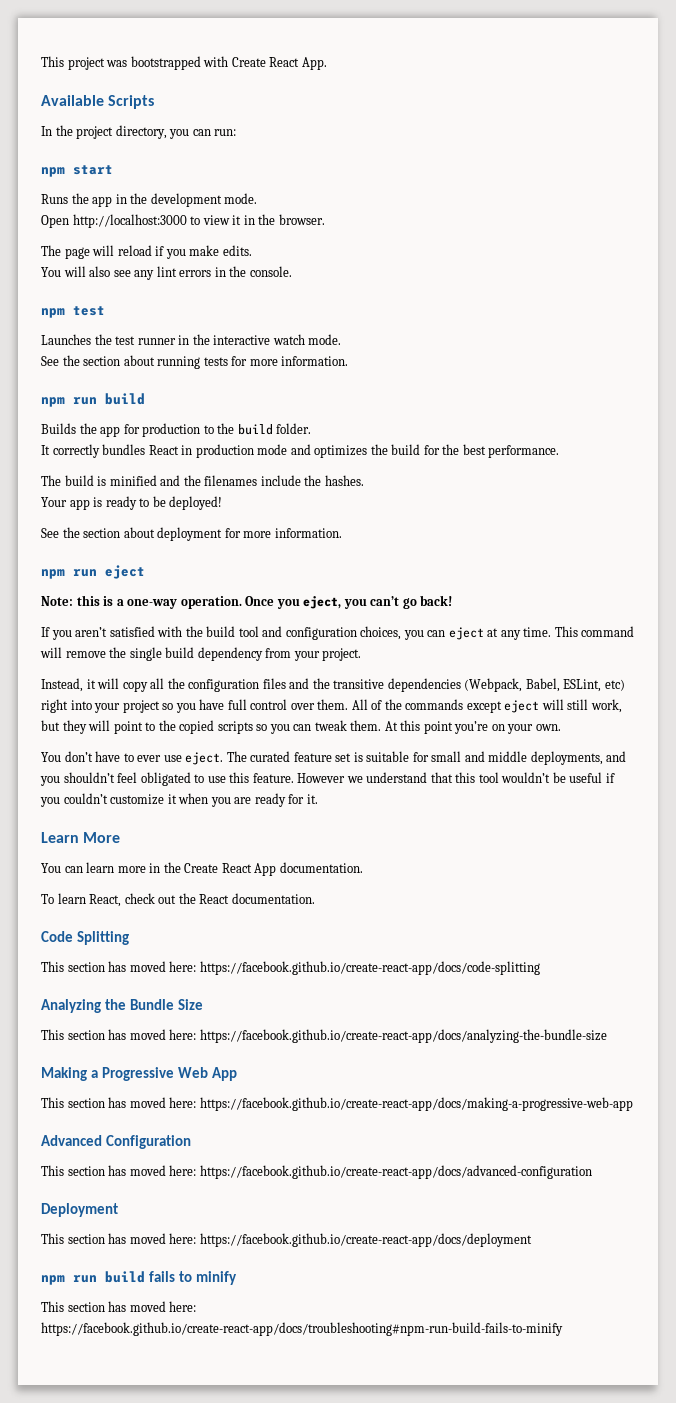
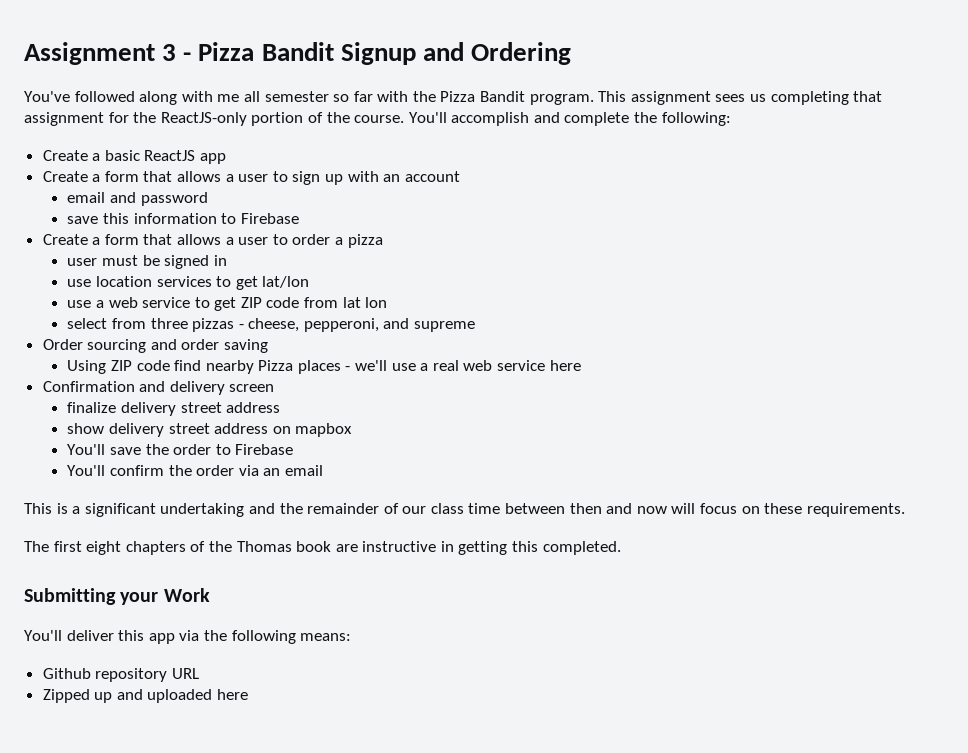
- This project was bootstrapped with Create React App.
- Available Scripts
- In the project directory, you can run:
- npm start
- Runs the app in the development mode.
- Open http://localhost:3000 to view it in the browser.
- The page will reload if you make edits.
- You will also see any lint errors in the console.
- npm test
- Launches the test runner in the interactive watch mode.
- See the section about running tests for more information.
- npm run build
- Builds the app for production to the build folder.
- It correctly bundles React in production mode and optimizes the build for the best performance.
- The build is minified and the filenames include the hashes.
- Your app is ready to be deployed!
- See the section about deployment for more information.
- npm run eject
- Note: this is a one-way operation. Once you eject, you can’t go back!
- If you aren’t satisfied with the build tool and configuration choices, you can eject at any time. This command will remove the single build dependency from your project.
- Instead, it will copy all the configuration files and the transitive dependencies (Webpack, Babel, ESLint, etc) right into your project so you have full control over them. All of the commands except eject will still work, but they will point to the copied scripts so you can tweak them. At this point you’re on your own.
- You don’t have to ever use eject. The curated feature set is suitable for small and middle deployments, and you shouldn’t feel obligated to use this feature. However we understand that this tool wouldn’t be useful if you couldn’t customize it when you are ready for it.
- Learn More
- You can learn more in the Create React App documentation.
- To learn React, check out the React documentation.
- Code Splitting
- This section has moved here: https://facebook.github.io/create-react-app/docs/code-splitting
- Analyzing the Bundle Size
- This section has moved here: https://facebook.github.io/create-react-app/docs/analyzing-the-bundle-size
- Making a Progressive Web App
- This section has moved here: https://facebook.github.io/create-react-app/docs/making-a-progressive-web-app
- Advanced Configuration
- This section has moved here: https://facebook.github.io/create-react-app/docs/advanced-configuration
- Deployment
- This section has moved here: https://facebook.github.io/create-react-app/docs/deployment
- npm run build fails to minify
- This section has moved here: https://facebook.github.io/create-react-app/docs/troubleshooting#npm-run-build-fails-to-minify
+ Assignment 3 - Pizza Bandit Signup and Ordering
+ You've followed along with me all semester so far with the Pizza Bandit program. This assignment sees us completing that assignment for the ReactJS-only portion of the course. You'll accomplish and complete the following:
+ Create a basic ReactJS app
+ Create a form that allows a user to sign up with an account
+ email and password
+ save this information to Firebase
+ Create a form that allows a user to order a pizza
+ user must be signed in
+ use location services to get lat/lon
+ use a web service to get ZIP code from lat lon
+ select from three pizzas - cheese, pepperoni, and supreme
+ Order sourcing and order saving
+ Using ZIP code find nearby Pizza places - we'll use a real web service here
+ Confirmation and delivery screen
+ finalize delivery street address
+ show delivery street address on mapbox
+ You'll save the order to Firebase
+ You'll confirm the order via an email
+ This is a significant undertaking and the remainder of our class time between then and now will focus on these requirements.
+ The first eight chapters of the Thomas book are instructive in getting this completed.
+ Submitting your Work
+ You'll deliver this app via the following means:
+ Github repository URL
+ Zipped up and uploaded here

